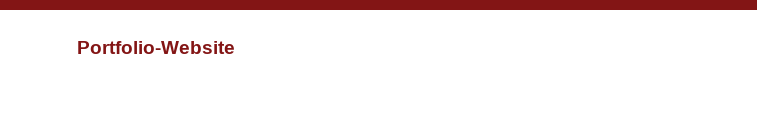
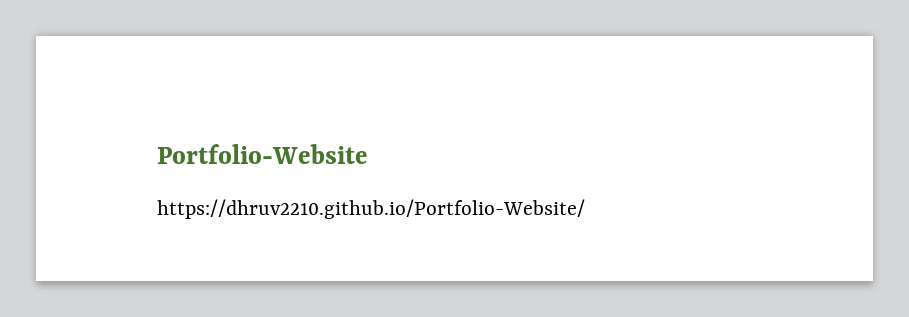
+ https://dhruv2210.github.io/Portfolio-Website/

